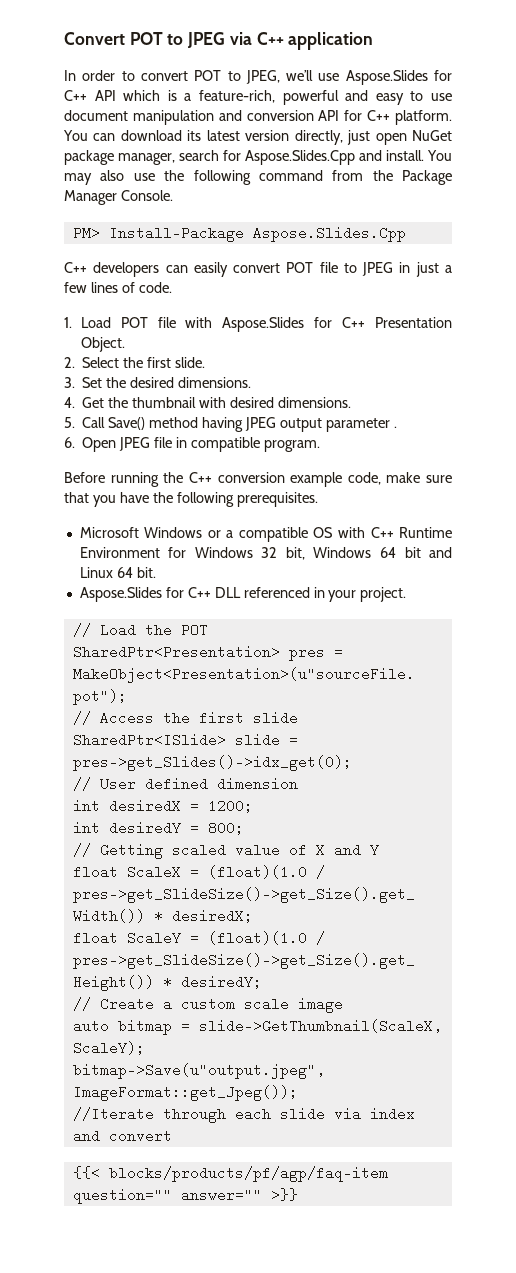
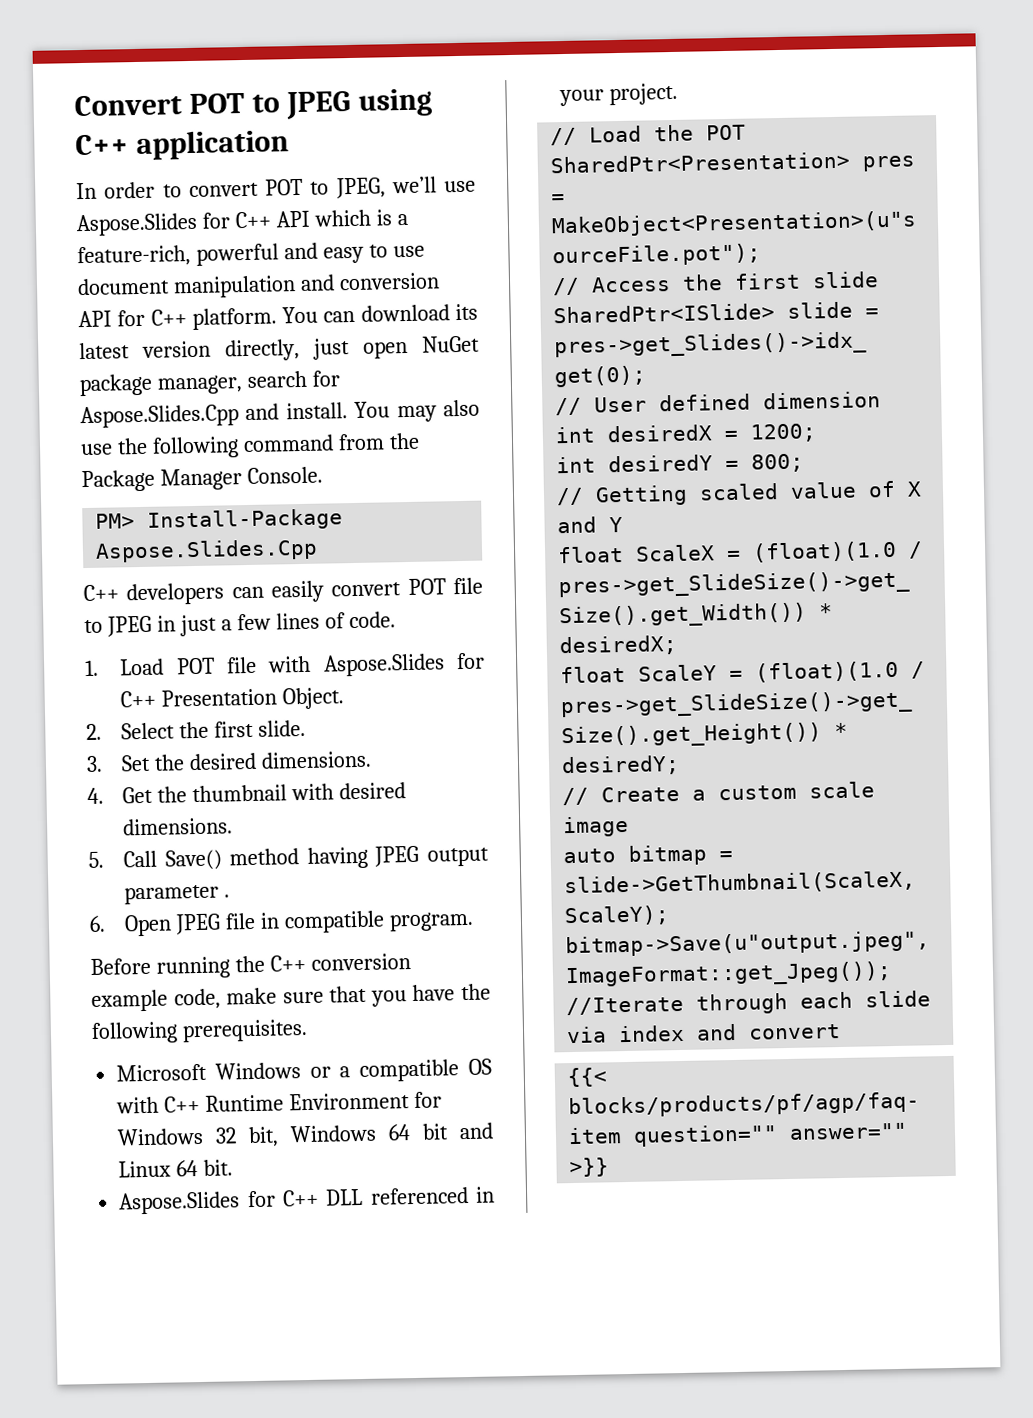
- Convert POT to JPEG via C++ application
+ Convert POT to JPEG using C++ application

